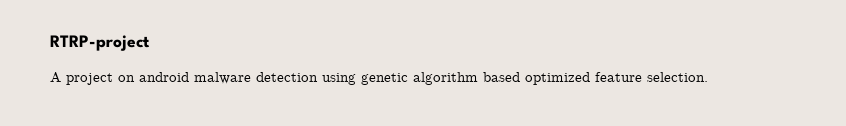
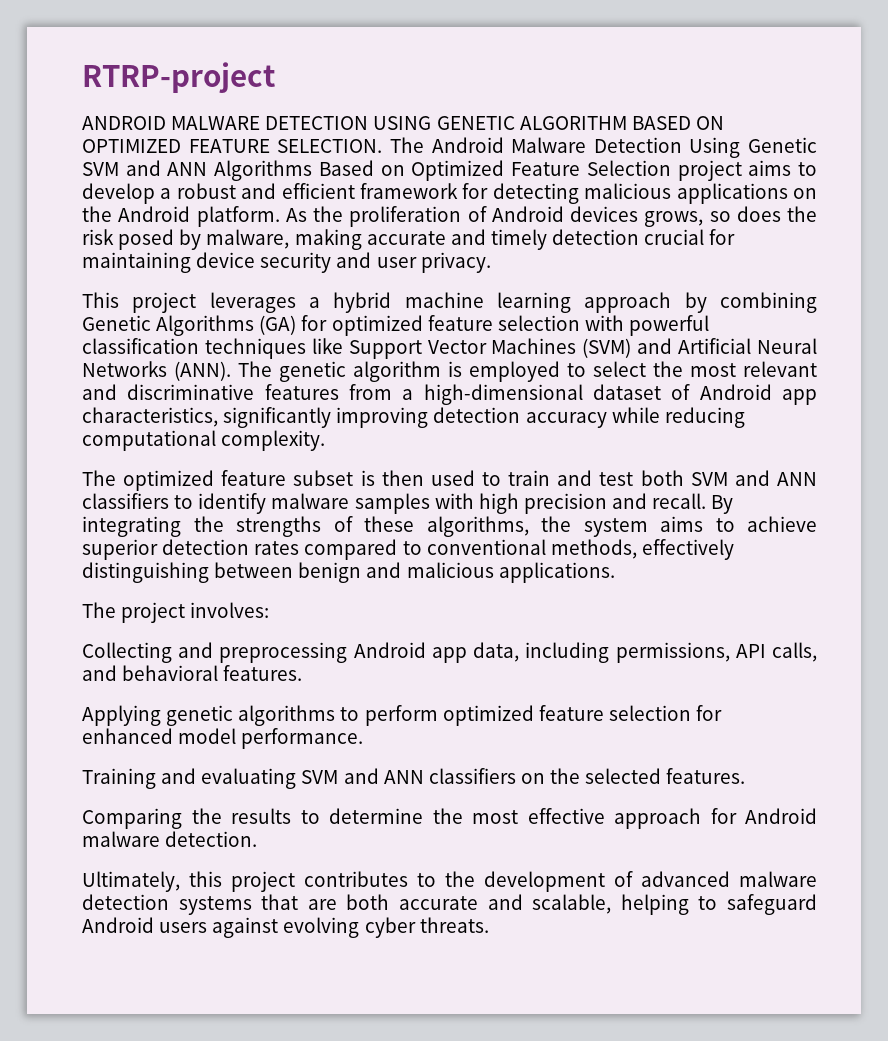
- A project on android malware detection using genetic algorithm based optimized feature selection.
+ ANDROID MALWARE DETECTION USING GENETIC ALGORITHM BASED ON OPTIMIZED FEATURE SELECTION. The Android Malware Detection Using Genetic SVM and ANN Algorithms Based on Optimized Feature Selection project aims to develop a robust and efficient framework for detecting malicious applications on the Android platform. As the proliferation of Android devices grows, so does the risk posed by malware, making accurate and timely detection crucial for maintaining device security and user privacy.
+ This project leverages a hybrid machine learning approach by combining Genetic Algorithms (GA) for optimized feature selection with powerful classification techniques like Support Vector Machines (SVM) and Artificial Neural Networks (ANN). The genetic algorithm is employed to select the most relevant and discriminative features from a high-dimensional dataset of Android app characteristics, significantly improving detection accuracy while reducing computational complexity.
+ The optimized feature subset is then used to train and test both SVM and ANN classifiers to identify malware samples with high precision and recall. By integrating the strengths of these algorithms, the system aims to achieve superior detection rates compared to conventional methods, effectively distinguishing between benign and malicious applications.
+ The project involves:
+ Collecting and preprocessing Android app data, including permissions, API calls, and behavioral features.
+ Applying genetic algorithms to perform optimized feature selection for enhanced model performance.
+ Training and evaluating SVM and ANN classifiers on the selected features.
+ Comparing the results to determine the most effective approach for Android malware detection.
+ Ultimately, this project contributes to the development of advanced malware detection systems that are both accurate and scalable, helping to safeguard Android users against evolving cyber threats.

